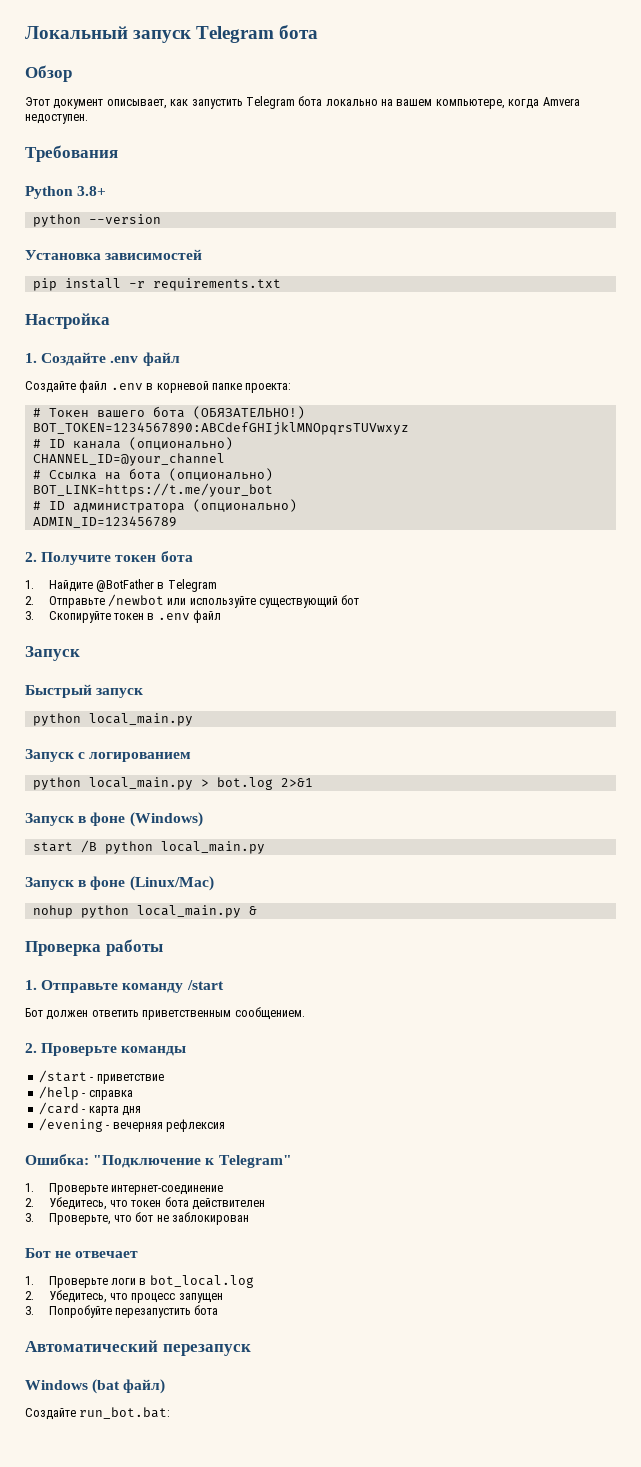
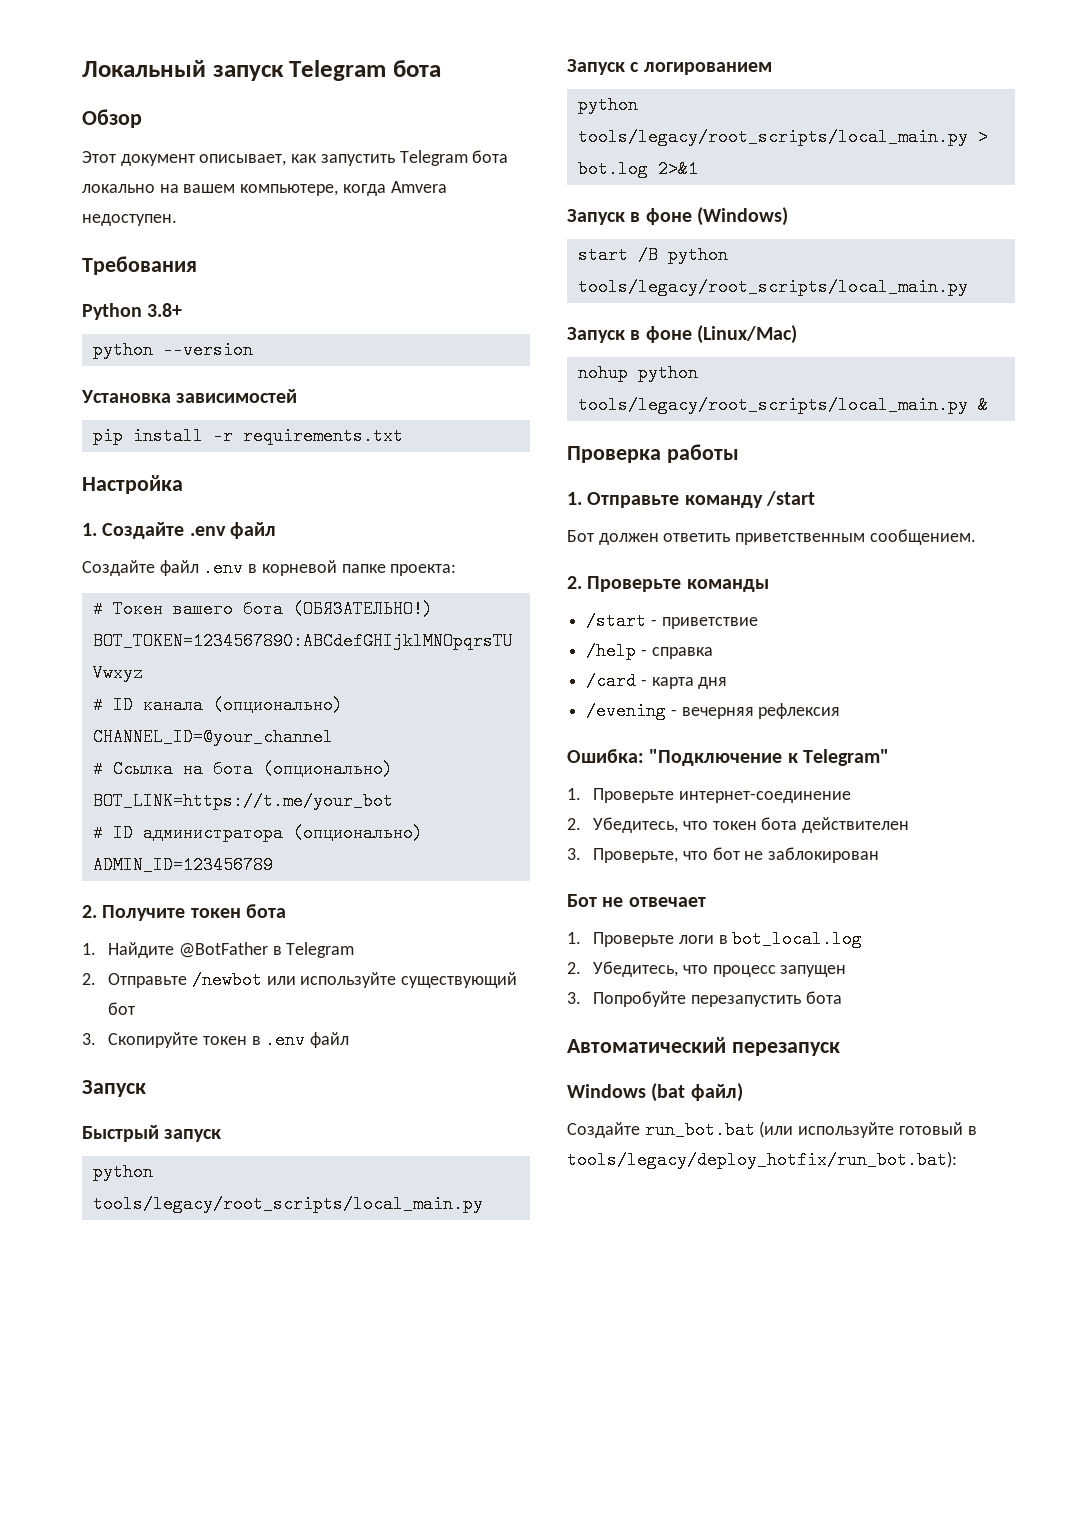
  Быстрый запуск
- python local_main.py
+ python tools/legacy/root_scripts/local_main.py
- python local_main.py > bot.log 2>&1
+ python tools/legacy/root_scripts/local_main.py > bot.log 2>&1
- start /B python local_main.py
+ start /B python tools/legacy/root_scripts/local_main.py
- nohup python local_main.py &
+ nohup python tools/legacy/root_scripts/local_main.py &
- Создайте run_bot.bat:
+ Создайте run_bot.bat (или используйте готовый в tools/legacy/deploy_hotfix/run_bot.bat):

